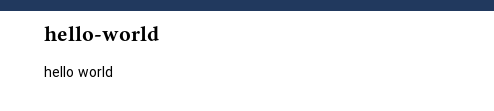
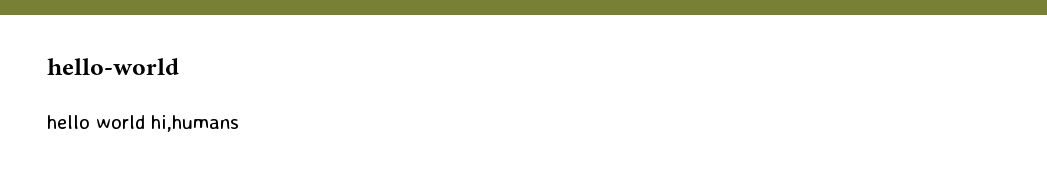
- hello world
+ hello world hi,humans

